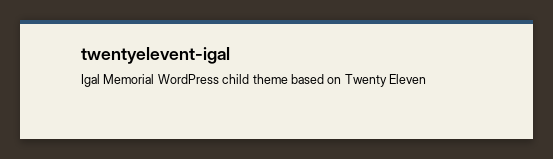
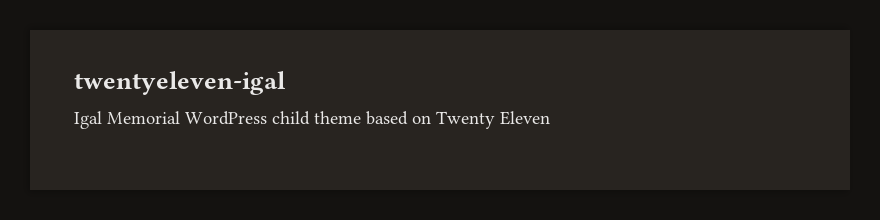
- twentyelevent-igal
+ twentyeleven-igal

